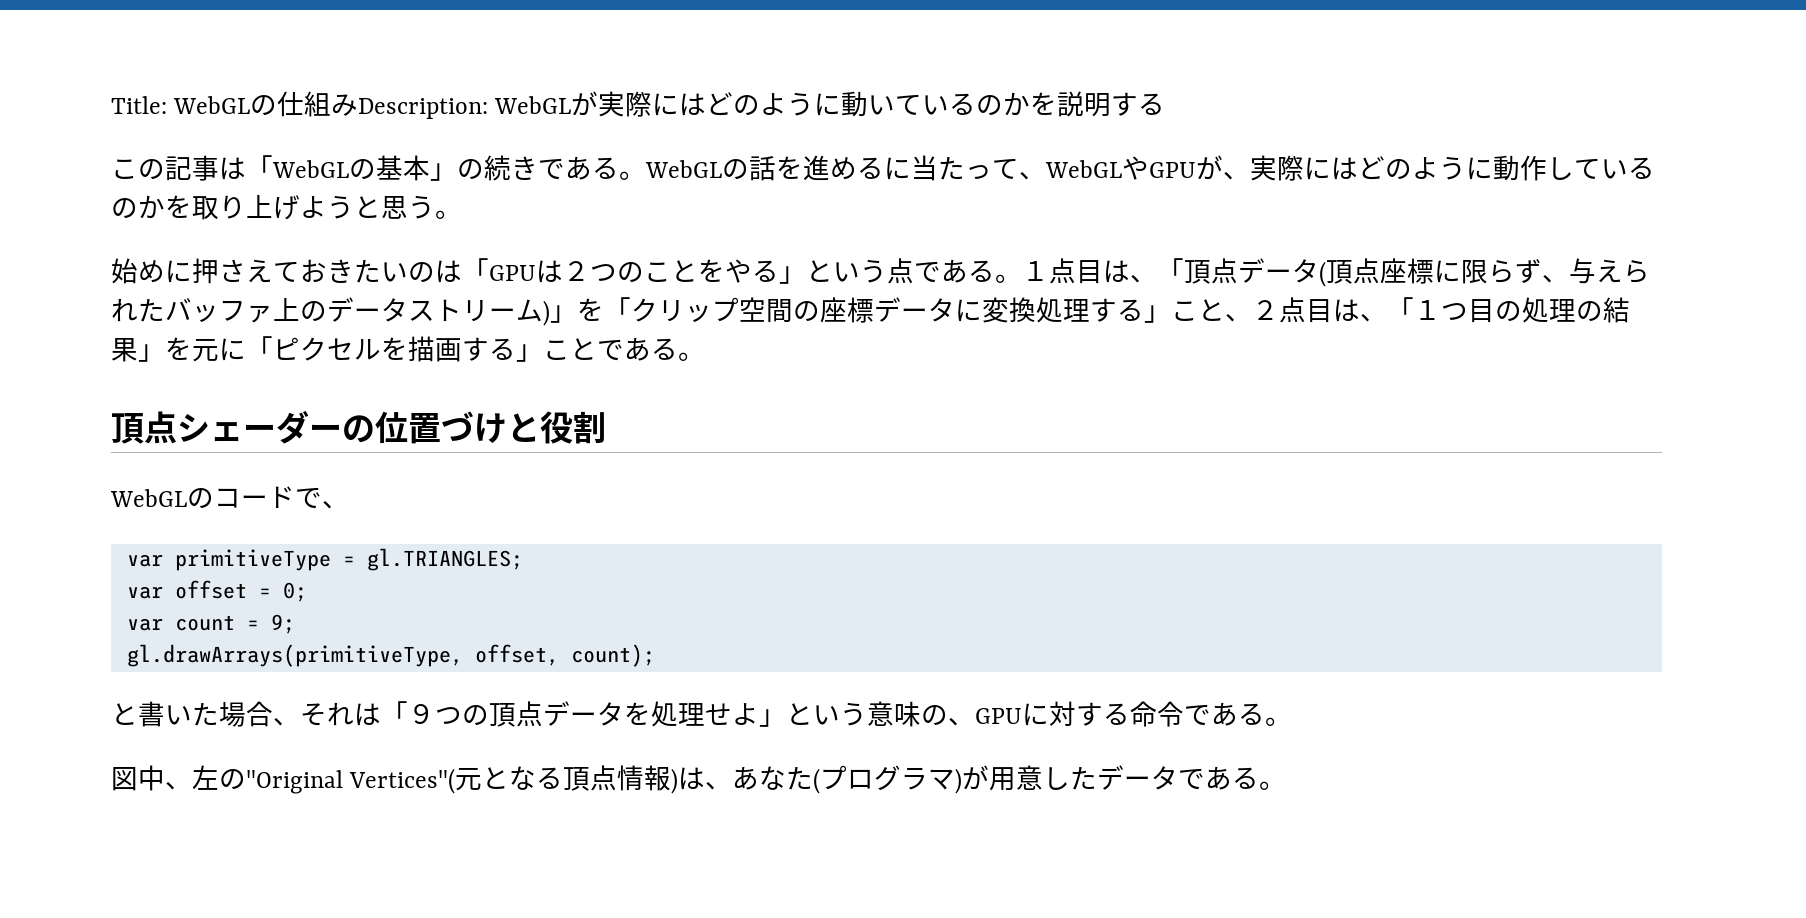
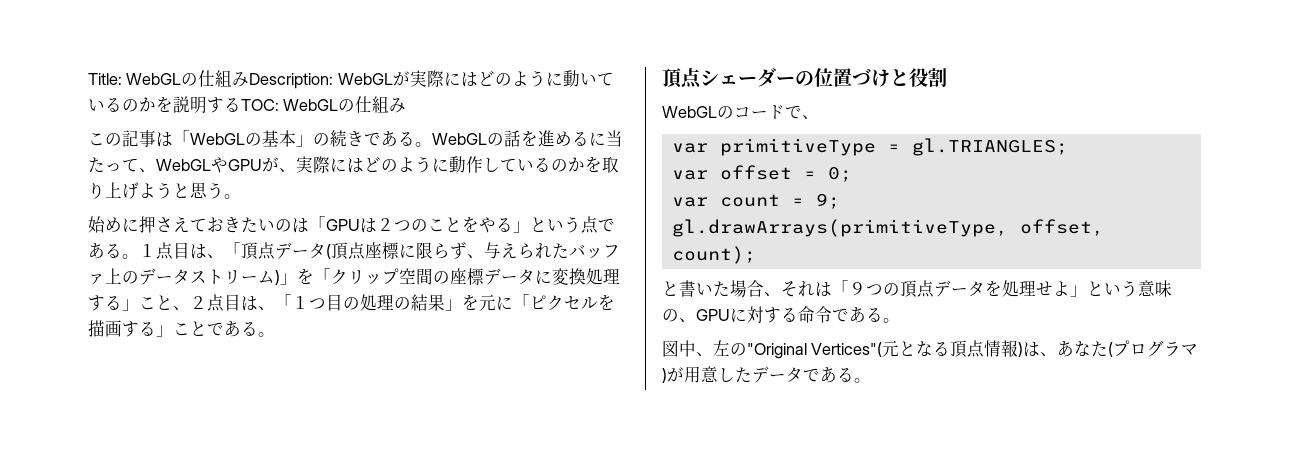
- Title: WebGLの仕組みDescription: WebGLが実際にはどのように動いているのかを説明する
+ Title: WebGLの仕組みDescription: WebGLが実際にはどのように動いているのかを説明するTOC: WebGLの仕組み

